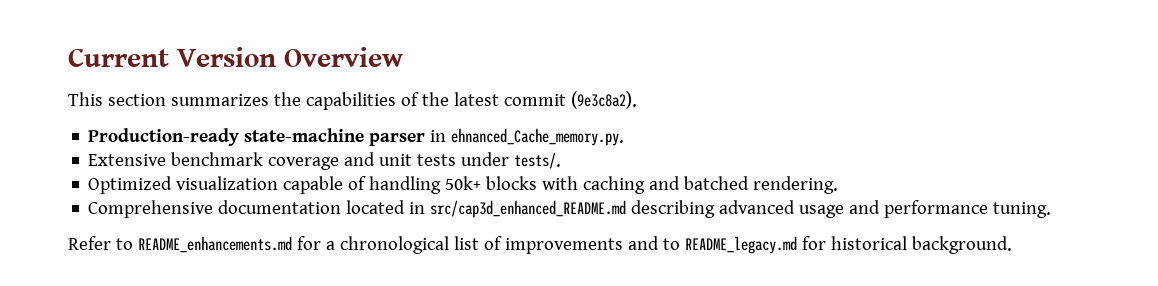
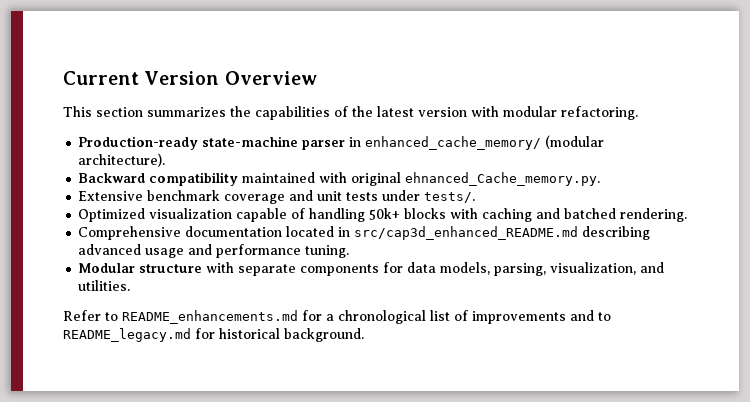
- This section summarizes the capabilities of the latest commit (9e3c8a2).
+ This section summarizes the capabilities of the latest version with modular refactoring.
- Production-ready state-machine parser in ehnanced_Cache_memory.py.
+ Production-ready state-machine parser in enhanced_cache_memory/ (modular architecture).
+ Backward compatibility maintained with original ehnanced_Cache_memory.py.
+ Modular structure with separate components for data models, parsing, visualization, and utilities.

